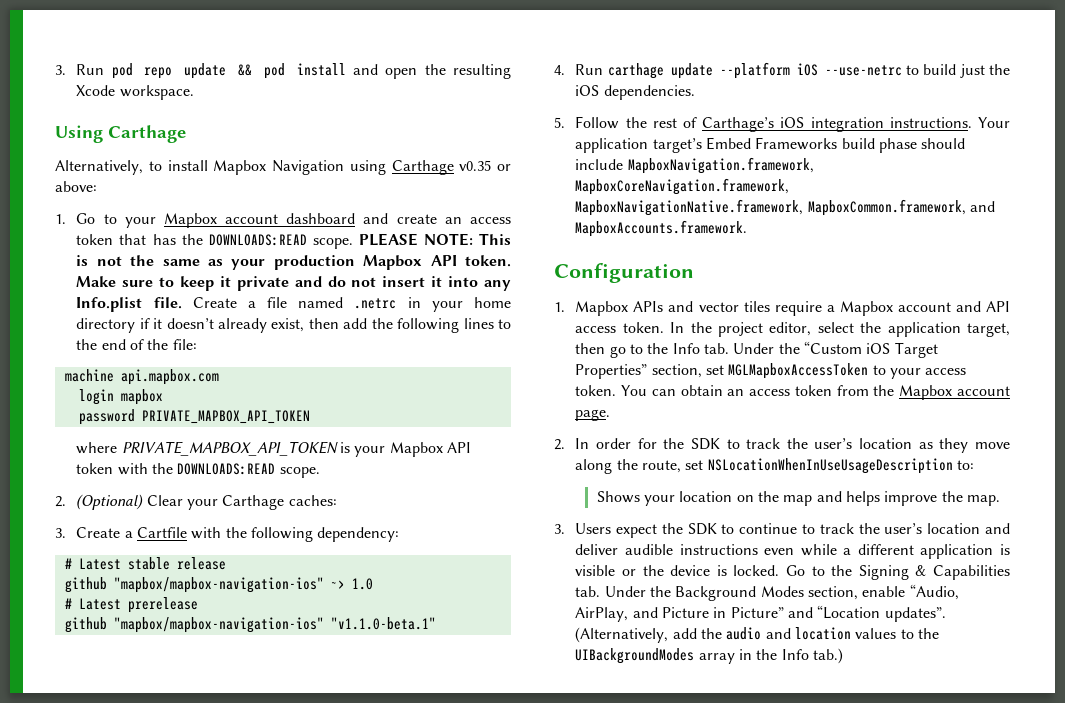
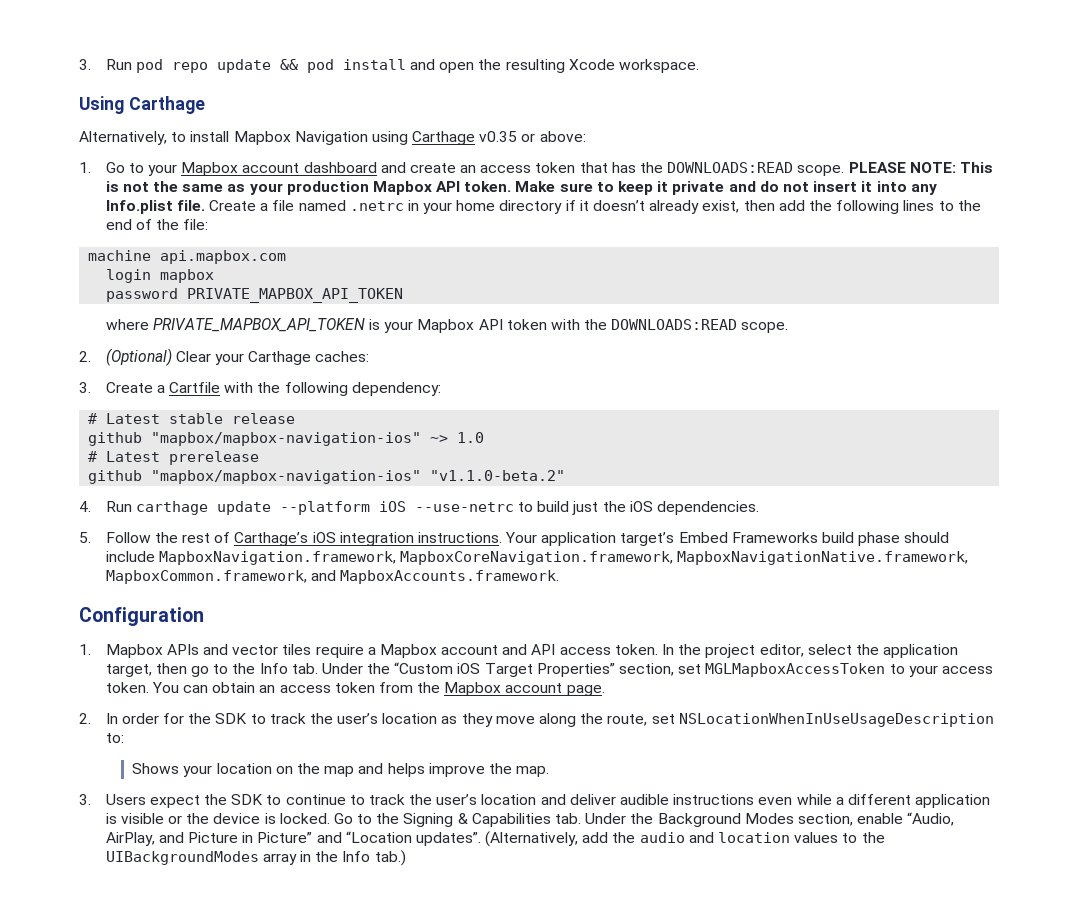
- github "mapbox/mapbox-navigation-ios" "v1.1.0-beta.1"
+ github "mapbox/mapbox-navigation-ios" "v1.1.0-beta.2"

